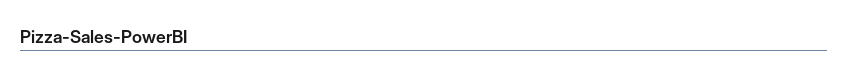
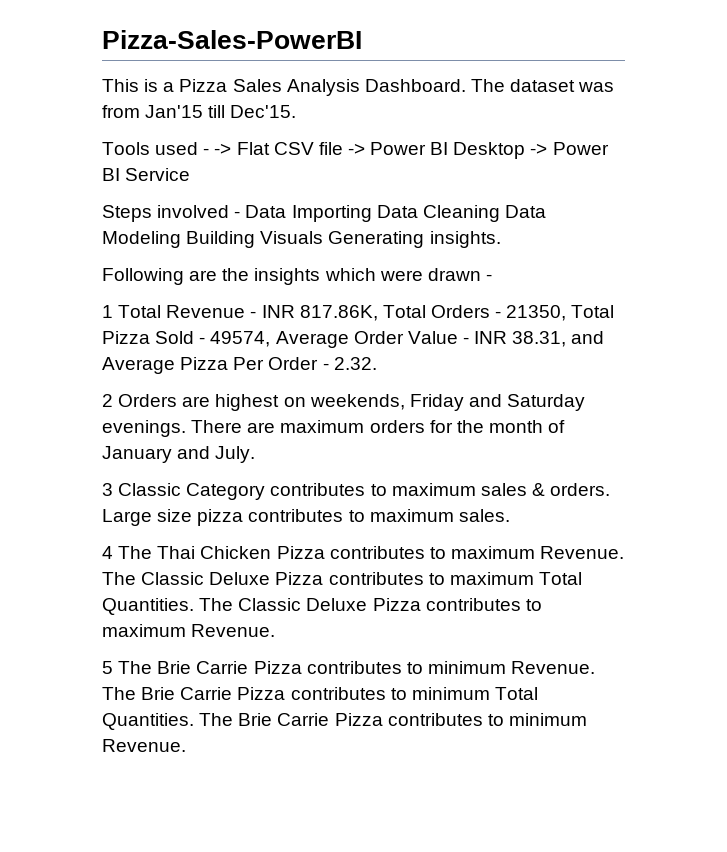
+ This is a Pizza Sales Analysis Dashboard. The dataset was from Jan'15 till Dec'15.
+ Tools used - -> Flat CSV file -> Power BI Desktop -> Power BI Service
+ Steps involved - Data Importing Data Cleaning Data Modeling Building Visuals Generating insights.
+ Following are the insights which were drawn -
+ 1 Total Revenue - INR 817.86K, Total Orders - 21350, Total Pizza Sold - 49574, Average Order Value - INR 38.31, and Average Pizza Per Order - 2.32.
+ 2 Orders are highest on weekends, Friday and Saturday evenings. There are maximum orders for the month of January and July.
+ 3 Classic Category contributes to maximum sales & orders. Large size pizza contributes to maximum sales.
+ 4 The Thai Chicken Pizza contributes to maximum Revenue. The Classic Deluxe Pizza contributes to maximum Total Quantities. The Classic Deluxe Pizza contributes to maximum Revenue.
+ 5 The Brie Carrie Pizza contributes to minimum Revenue. The Brie Carrie Pizza contributes to minimum Total Quantities. The Brie Carrie Pizza contributes to minimum Revenue.

